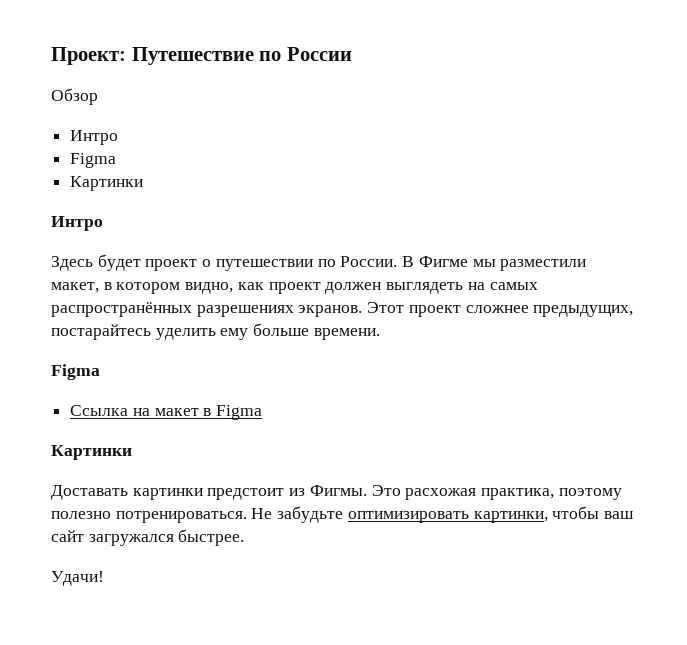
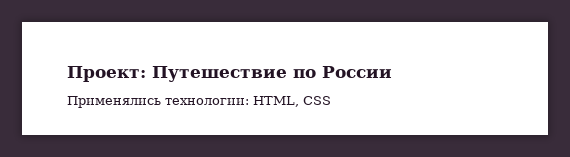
- Обзор
- Интро
- Figma
- Картинки
- Интро
- Здесь будет проект о путешествии по России. В Фигме мы разместили макет, в котором видно, как проект должен выглядеть на самых распространённых разрешениях экранов. Этот проект сложнее предыдущих, постарайтесь уделить ему больше времени.
- Figma
- Ссылка на макет в Figma
- Картинки
- Доставать картинки предстоит из Фигмы. Это расхожая практика, поэтому полезно потренироваться. Не забудьте оптимизировать картинки, чтобы ваш сайт загружался быстрее.
- Удачи!
+ Применялись технологии: HTML, CSS

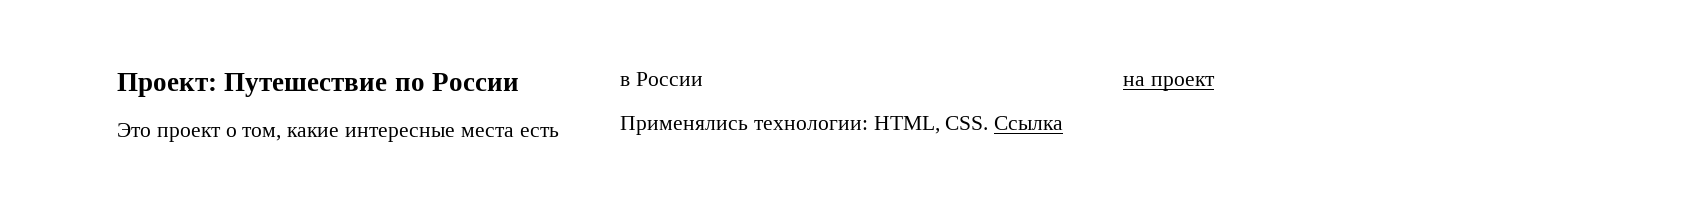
+ Это проект о том, какие интересные места есть в России
- Применялись технологии: HTML, CSS
+ Применялись технологии: HTML, CSS. Ссылка на проект

